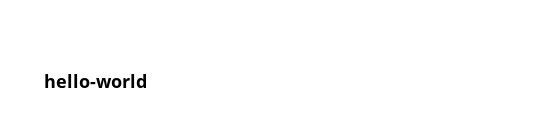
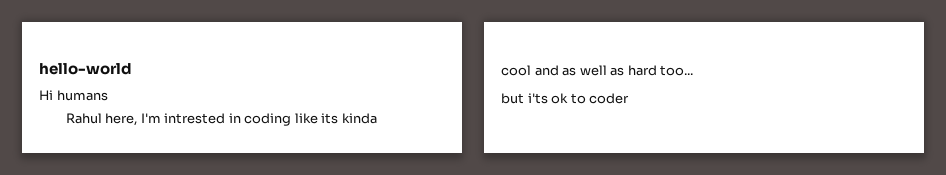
+ Hi humans
+ Rahul here, I'm intrested in coding like its kinda cool and as well as hard too...
+ but i'ts ok to coder

